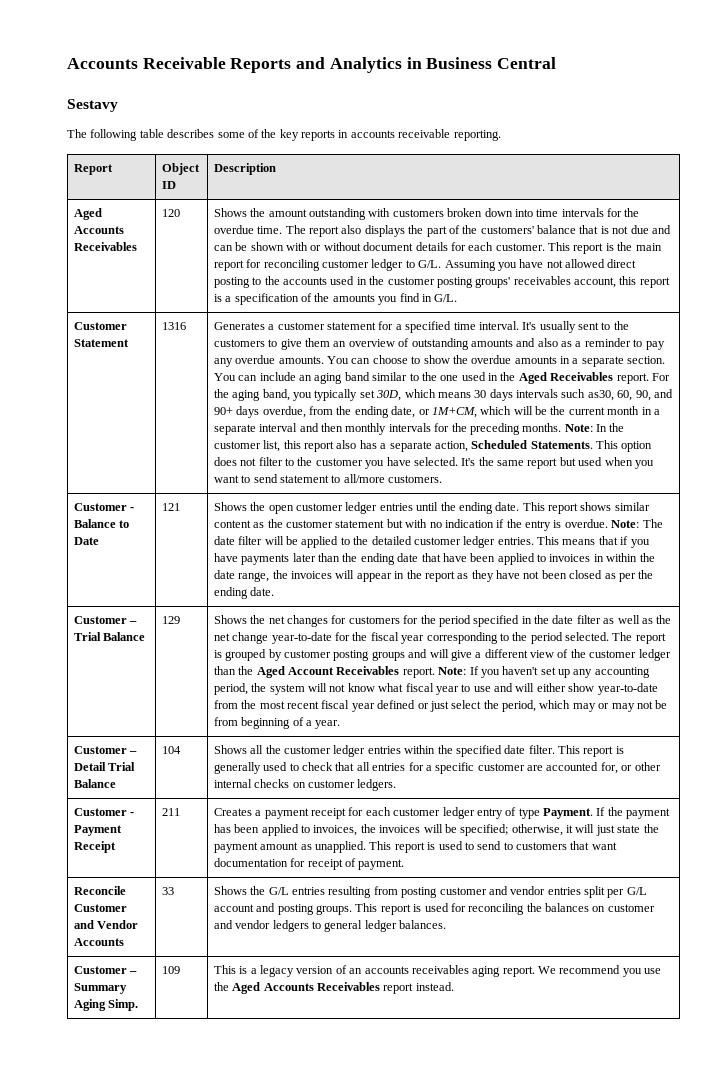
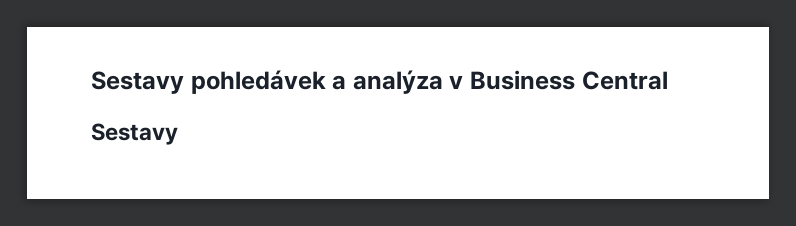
- Accounts Receivable Reports and Analytics in Business Central
+ Sestavy pohledávek a analýza v Business Central
  Sestavy
- The following table describes some of the key reports in accounts receivable reporting.
- Report | Object ID | Description
- Aged Accounts Receivables | 120 | Shows the amount outstanding with customers broken down into time intervals for the overdue time. The report also displays the part of the customers' balance that is not due and can be shown with or without document details for each customer. This report is the main report for reconciling customer ledger to G/L. Assuming you have not allowed direct posting to the accounts used in the customer posting groups' receivables account, this report is a specification of the amounts you find in G/L.
- Customer Statement | 1316 | Generates a customer statement for a specified time interval. It's usually sent to the customers to give them an overview of outstanding amounts and also as a reminder to pay any overdue amounts. You can choose to show the overdue amounts in a separate section. You can include an aging band similar to the one used in the Aged Receivables report. For the aging band, you typically set 30D, which means 30 days intervals such as30, 60, 90, and 90+ days overdue, from the ending date, or 1M+CM, which will be the current month in a separate interval and then monthly intervals for the preceding months. Note: In the customer list, this report also has a separate action, Scheduled Statements. This option does not filter to the customer you have selected. It's the same report but used when you want to send statement to all/more customers.
- Customer - Balance to Date | 121 | Shows the open customer ledger entries until the ending date. This report shows similar content as the customer statement but with no indication if the entry is overdue. Note: The date filter will be applied to the detailed customer ledger entries. This means that if you have payments later than the ending date that have been applied to invoices in within the date range, the invoices will appear in the report as they have not been closed as per the ending date.
- Customer – Trial Balance | 129 | Shows the net changes for customers for the period specified in the date filter as well as the net change year-to-date for the fiscal year corresponding to the period selected. The report is grouped by customer posting groups and will give a different view of the customer ledger than the Aged Account Receivables report. Note: If you haven't set up any accounting period, the system will not know what fiscal year to use and will either show year-to-date from the most recent fiscal year defined or just select the period, which may or may not be from beginning of a year.
- Customer – Detail Trial Balance | 104 | Shows all the customer ledger entries within the specified date filter. This report is generally used to check that all entries for a specific customer are accounted for, or other internal checks on customer ledgers.
- Customer - Payment Receipt | 211 | Creates a payment receipt for each customer ledger entry of type Payment. If the payment has been applied to invoices, the invoices will be specified; otherwise, it will just state the payment amount as unapplied. This report is used to send to customers that want documentation for receipt of payment.
- Reconcile Customer and Vendor Accounts | 33 | Shows the G/L entries resulting from posting customer and vendor entries split per G/L account and posting groups. This report is used for reconciling the balances on customer and vendor ledgers to general ledger balances.
- Customer – Summary Aging Simp. | 109 | This is a legacy version of an accounts receivables aging report. We recommend you use the Aged Accounts Receivables report instead.

